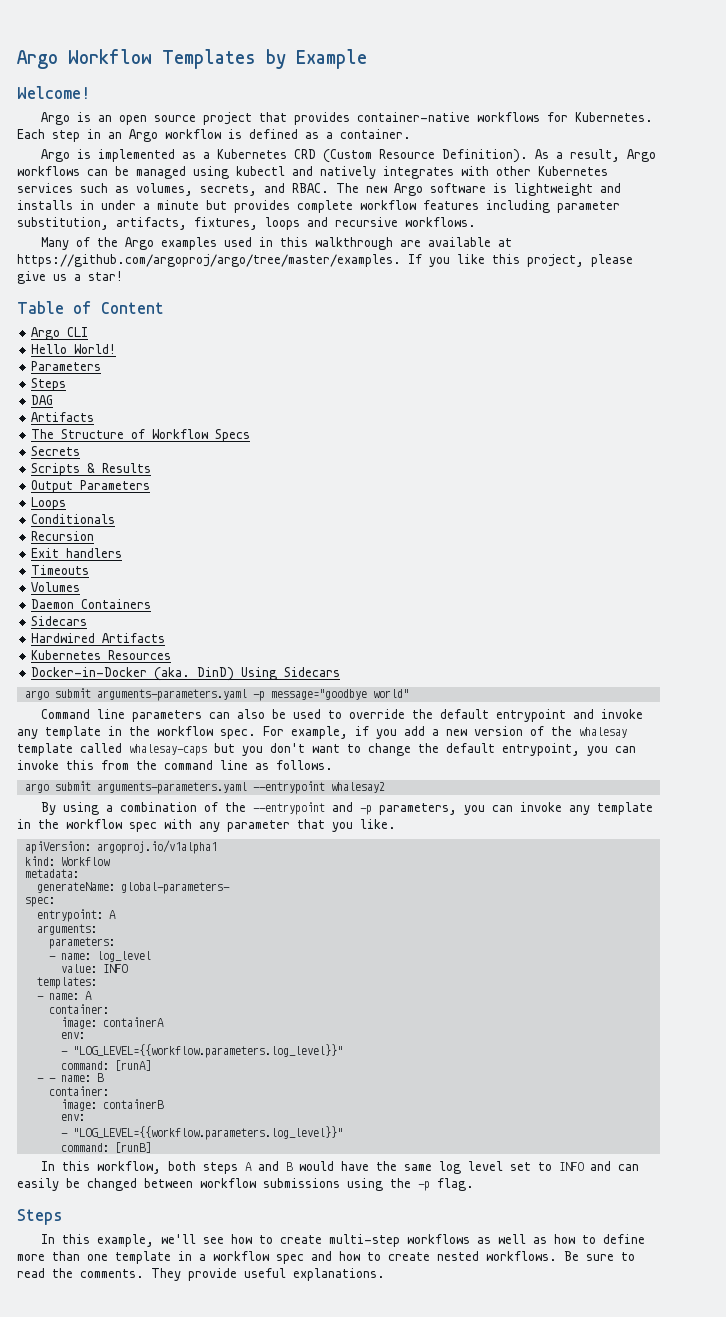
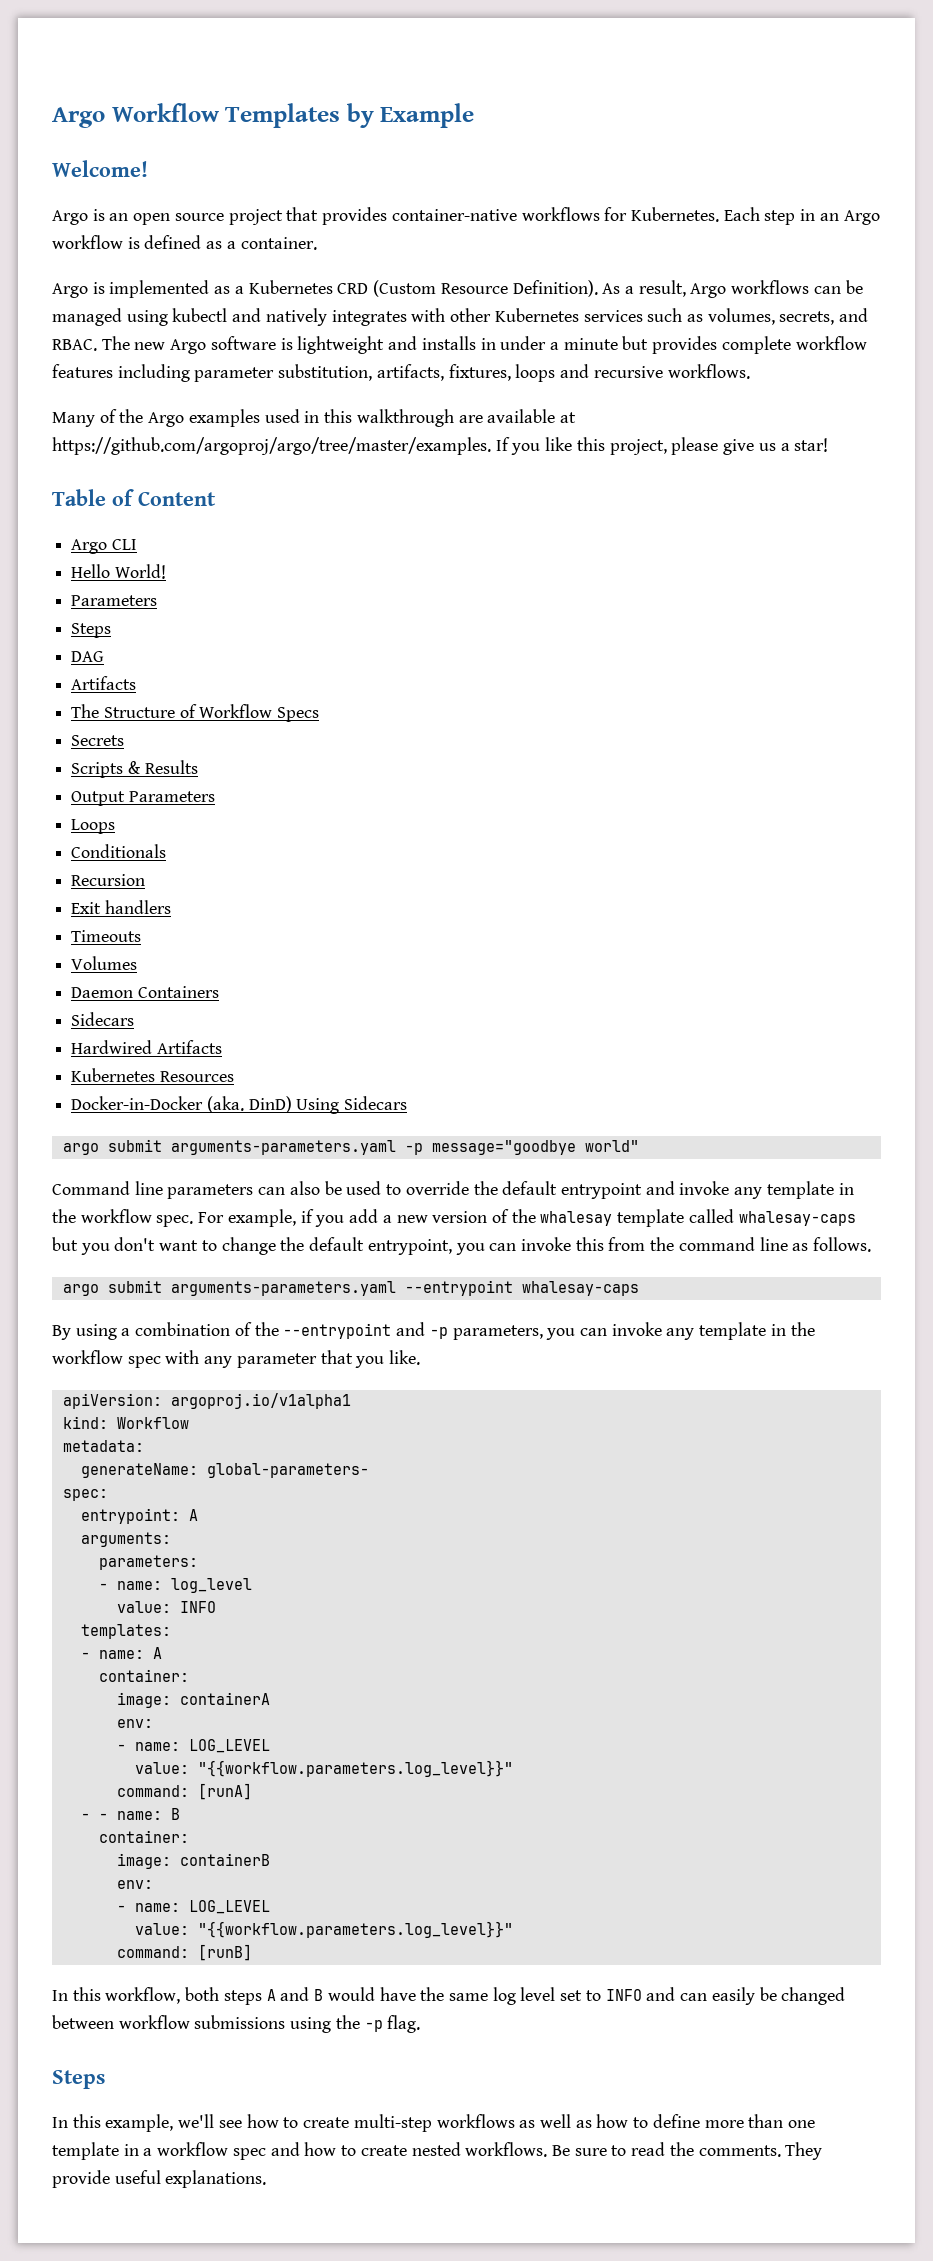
- argo submit arguments-parameters.yaml --entrypoint whalesay2
+ argo submit arguments-parameters.yaml --entrypoint whalesay-caps
  image: containerA
  env:
- - "LOG_LEVEL={{workflow.parameters.log_level}}"
+ - name: LOG_LEVEL
+ value: "{{workflow.parameters.log_level}}"
  image: containerB
  env:
- - "LOG_LEVEL={{workflow.parameters.log_level}}"
+ - name: LOG_LEVEL
+ value: "{{workflow.parameters.log_level}}"

